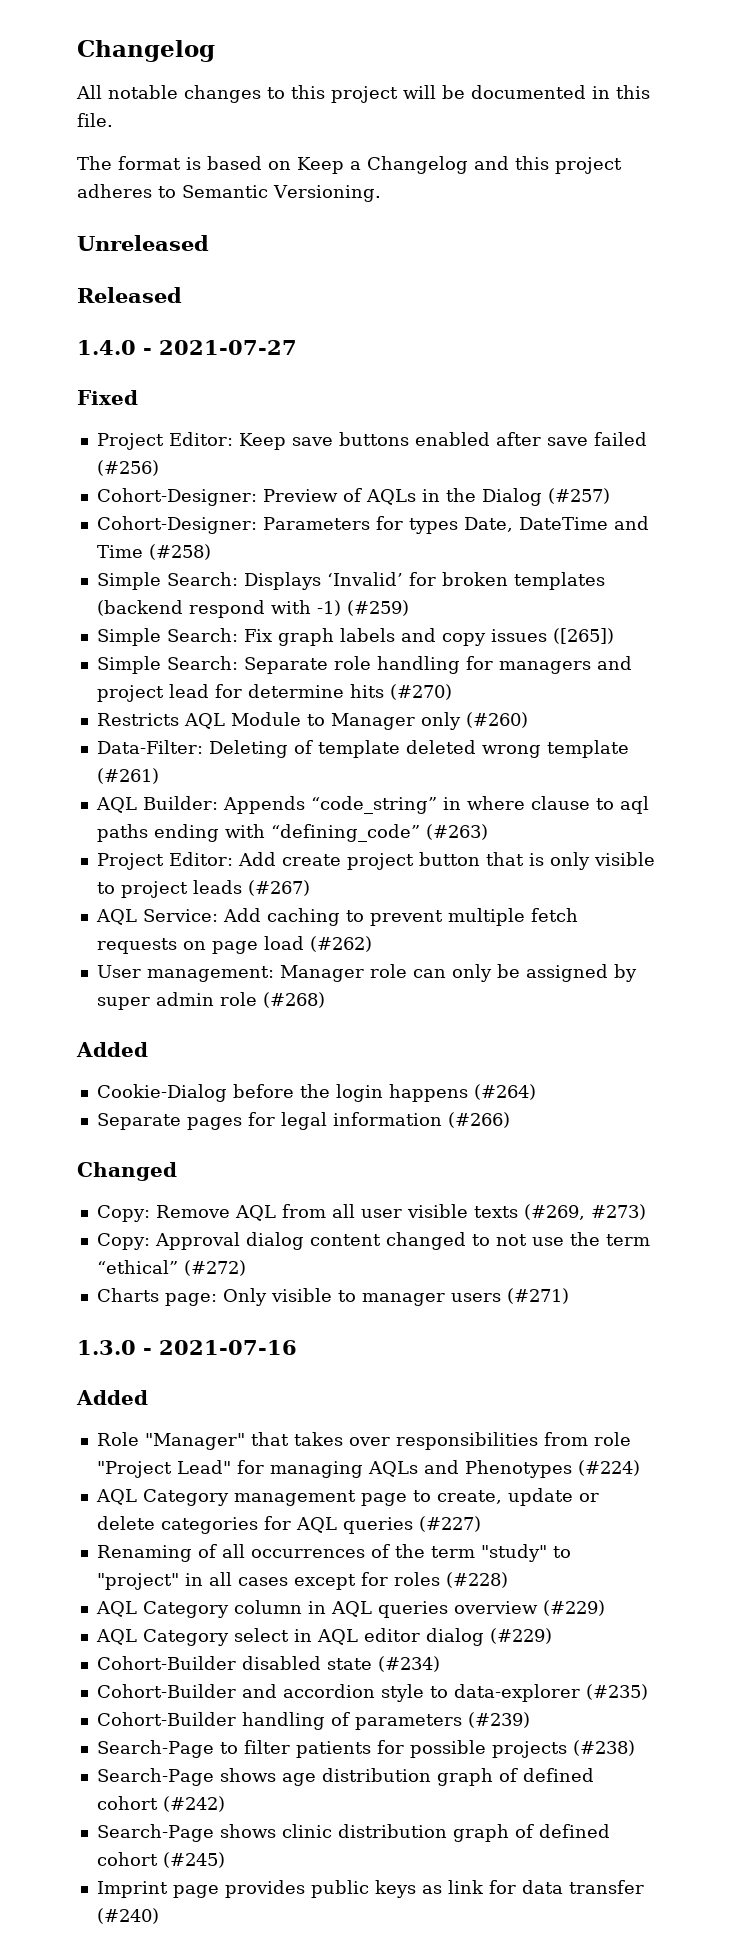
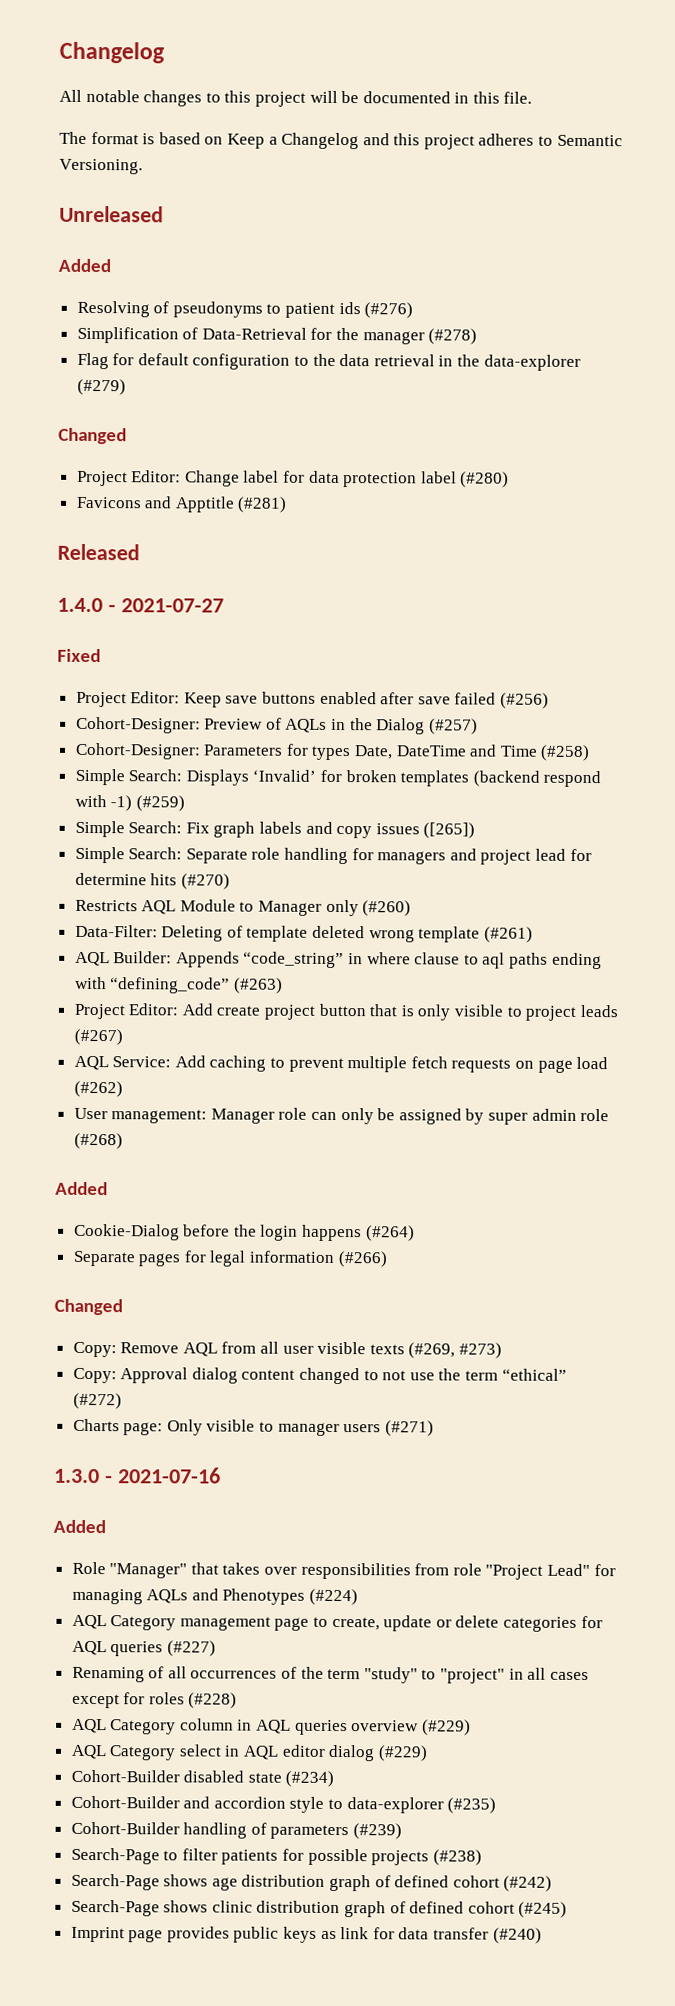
  Unreleased
+ Added
+ Resolving of pseudonyms to patient ids (#276)
+ Simplification of Data-Retrieval for the manager (#278)
+ Flag for default configuration to the data retrieval in the data-explorer (#279)
+ Changed
+ Project Editor: Change label for data protection label (#280)
+ Favicons and Apptitle (#281)

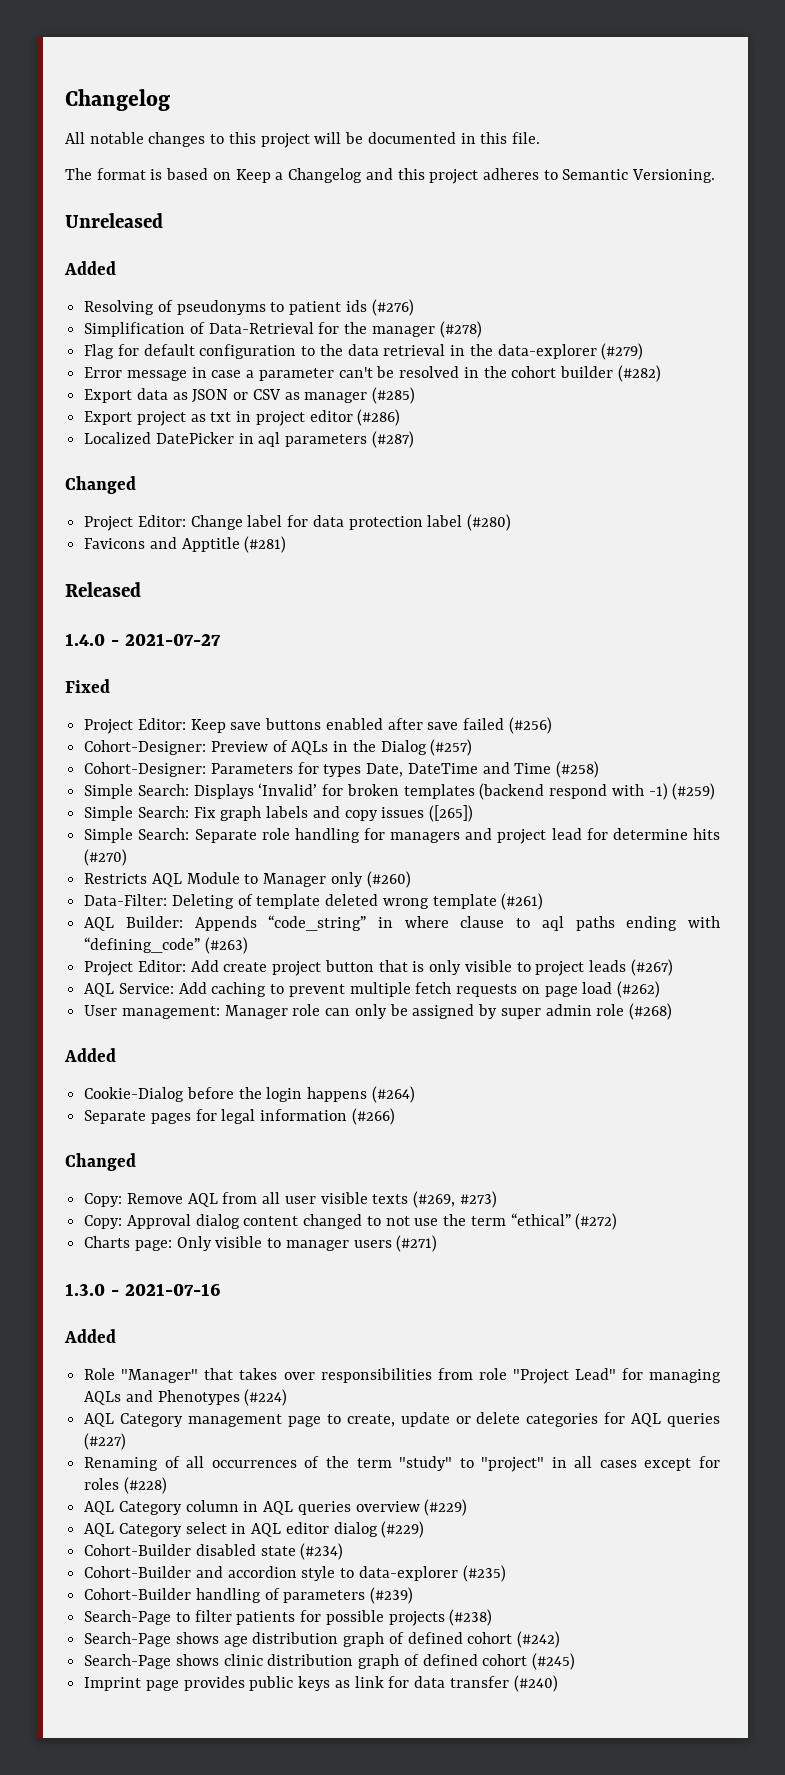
+ Error message in case a parameter can't be resolved in the cohort builder (#282)
+ Export data as JSON or CSV as manager (#285)
+ Export project as txt in project editor (#286)
+ Localized DatePicker in aql parameters (#287)

